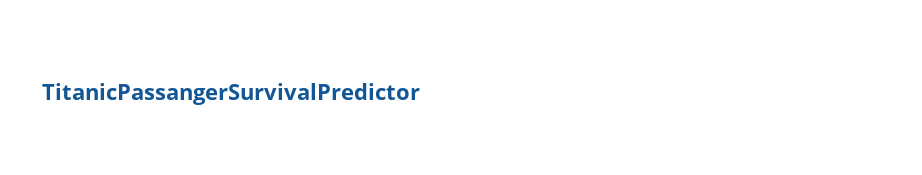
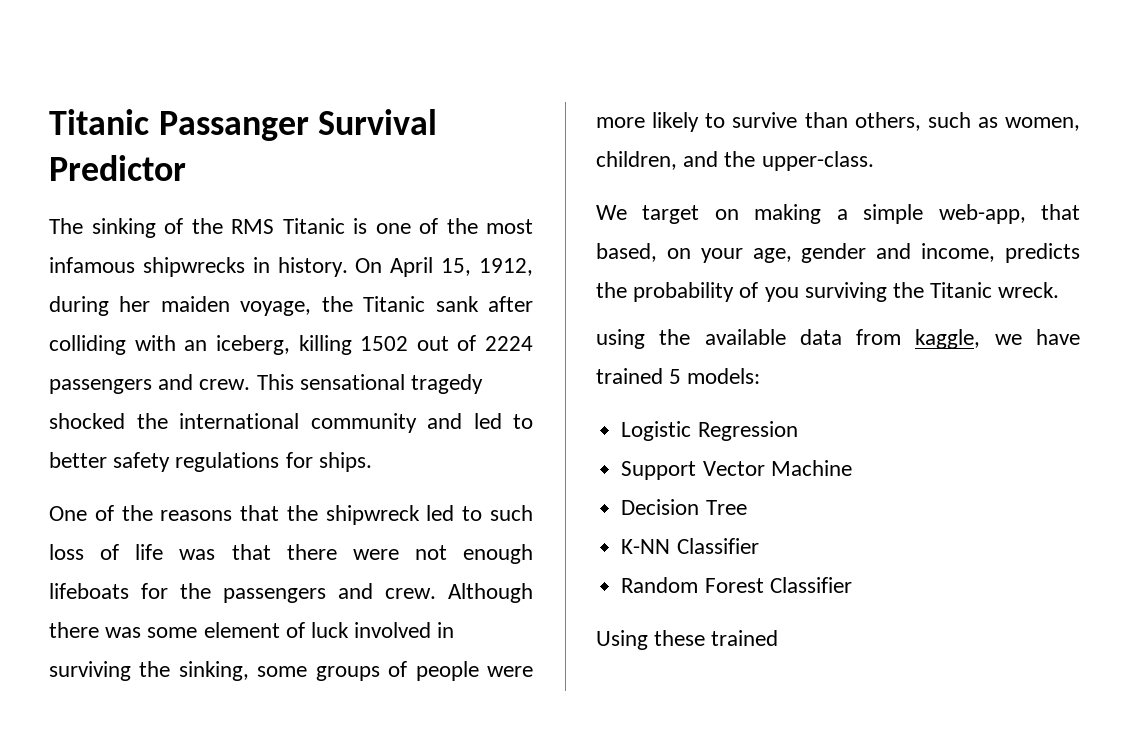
- TitanicPassangerSurvivalPredictor
+ Titanic Passanger Survival Predictor
+ The sinking of the RMS Titanic is one of the most infamous shipwrecks in history. On April 15, 1912, during her maiden voyage, the Titanic sank after colliding with an iceberg, killing 1502 out of 2224 passengers and crew. This sensational tragedy shocked the international community and led to better safety regulations for ships.
+ One of the reasons that the shipwreck led to such loss of life was that there were not enough lifeboats for the passengers and crew. Although there was some element of luck involved in surviving the sinking, some groups of people were more likely to survive than others, such as women, children, and the upper-class.
+ We target on making a simple web-app, that based, on your age, gender and income, predicts the probability of you surviving the Titanic wreck.
+ using the available data from kaggle, we have trained 5 models:
+ Logistic Regression
+ Support Vector Machine
+ Decision Tree
+ K-NN Classifier
+ Random Forest Classifier
+ Using these trained

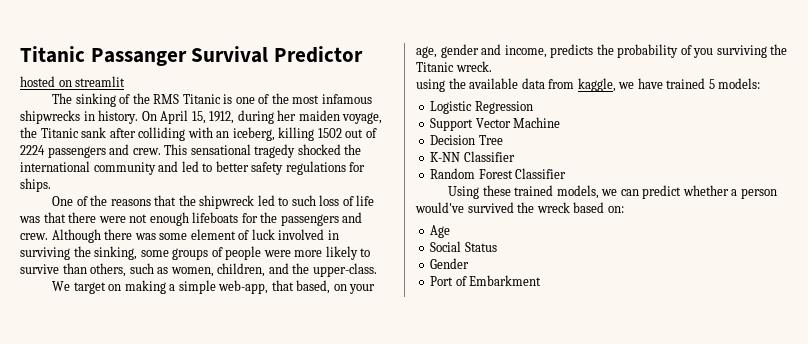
+ hosted on streamlit
- Using these trained
+ Using these trained models, we can predict whether a person would've survived the wreck based on:
+ Age
+ Social Status
+ Gender
+ Port of Embarkment

